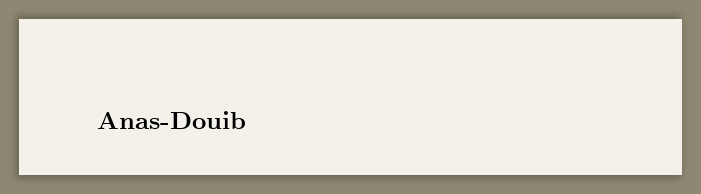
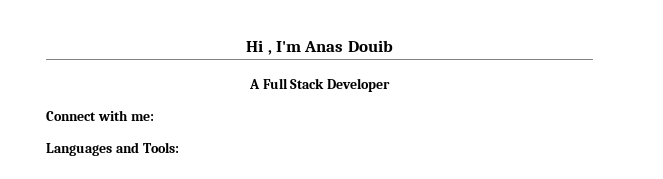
- Anas-Douib
+ Hi , I'm Anas Douib
+ A Full Stack Developer
+ Connect with me:
+ Languages and Tools:

